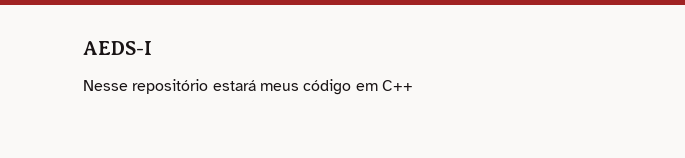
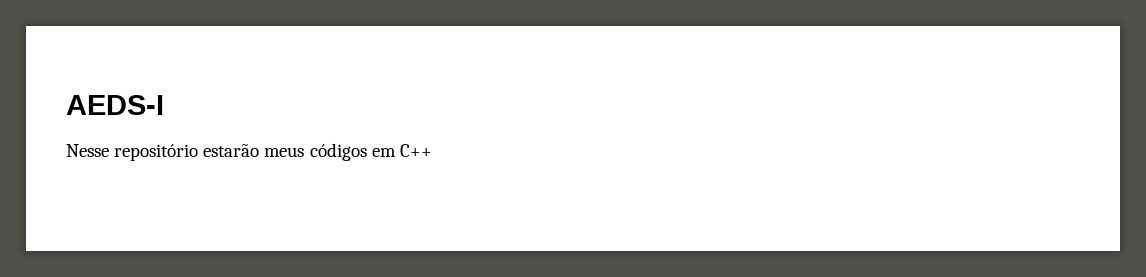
- Nesse repositório estará meus código em C++
+ Nesse repositório estarão meus códigos em C++

